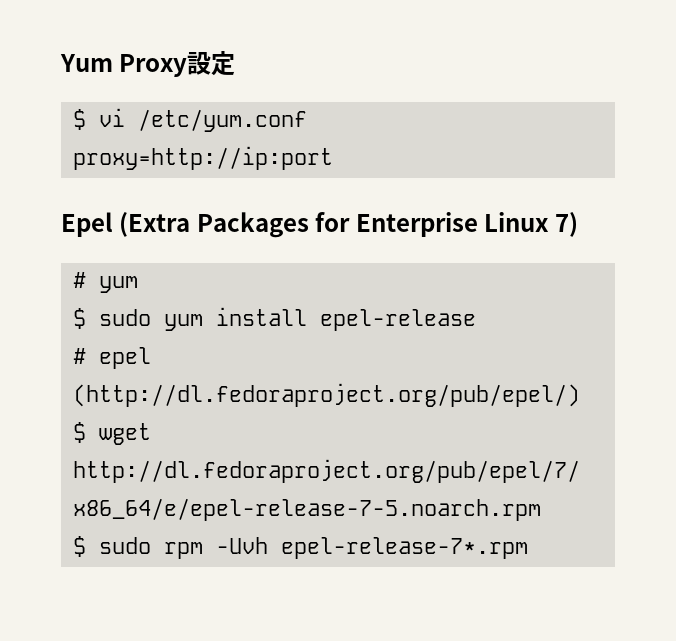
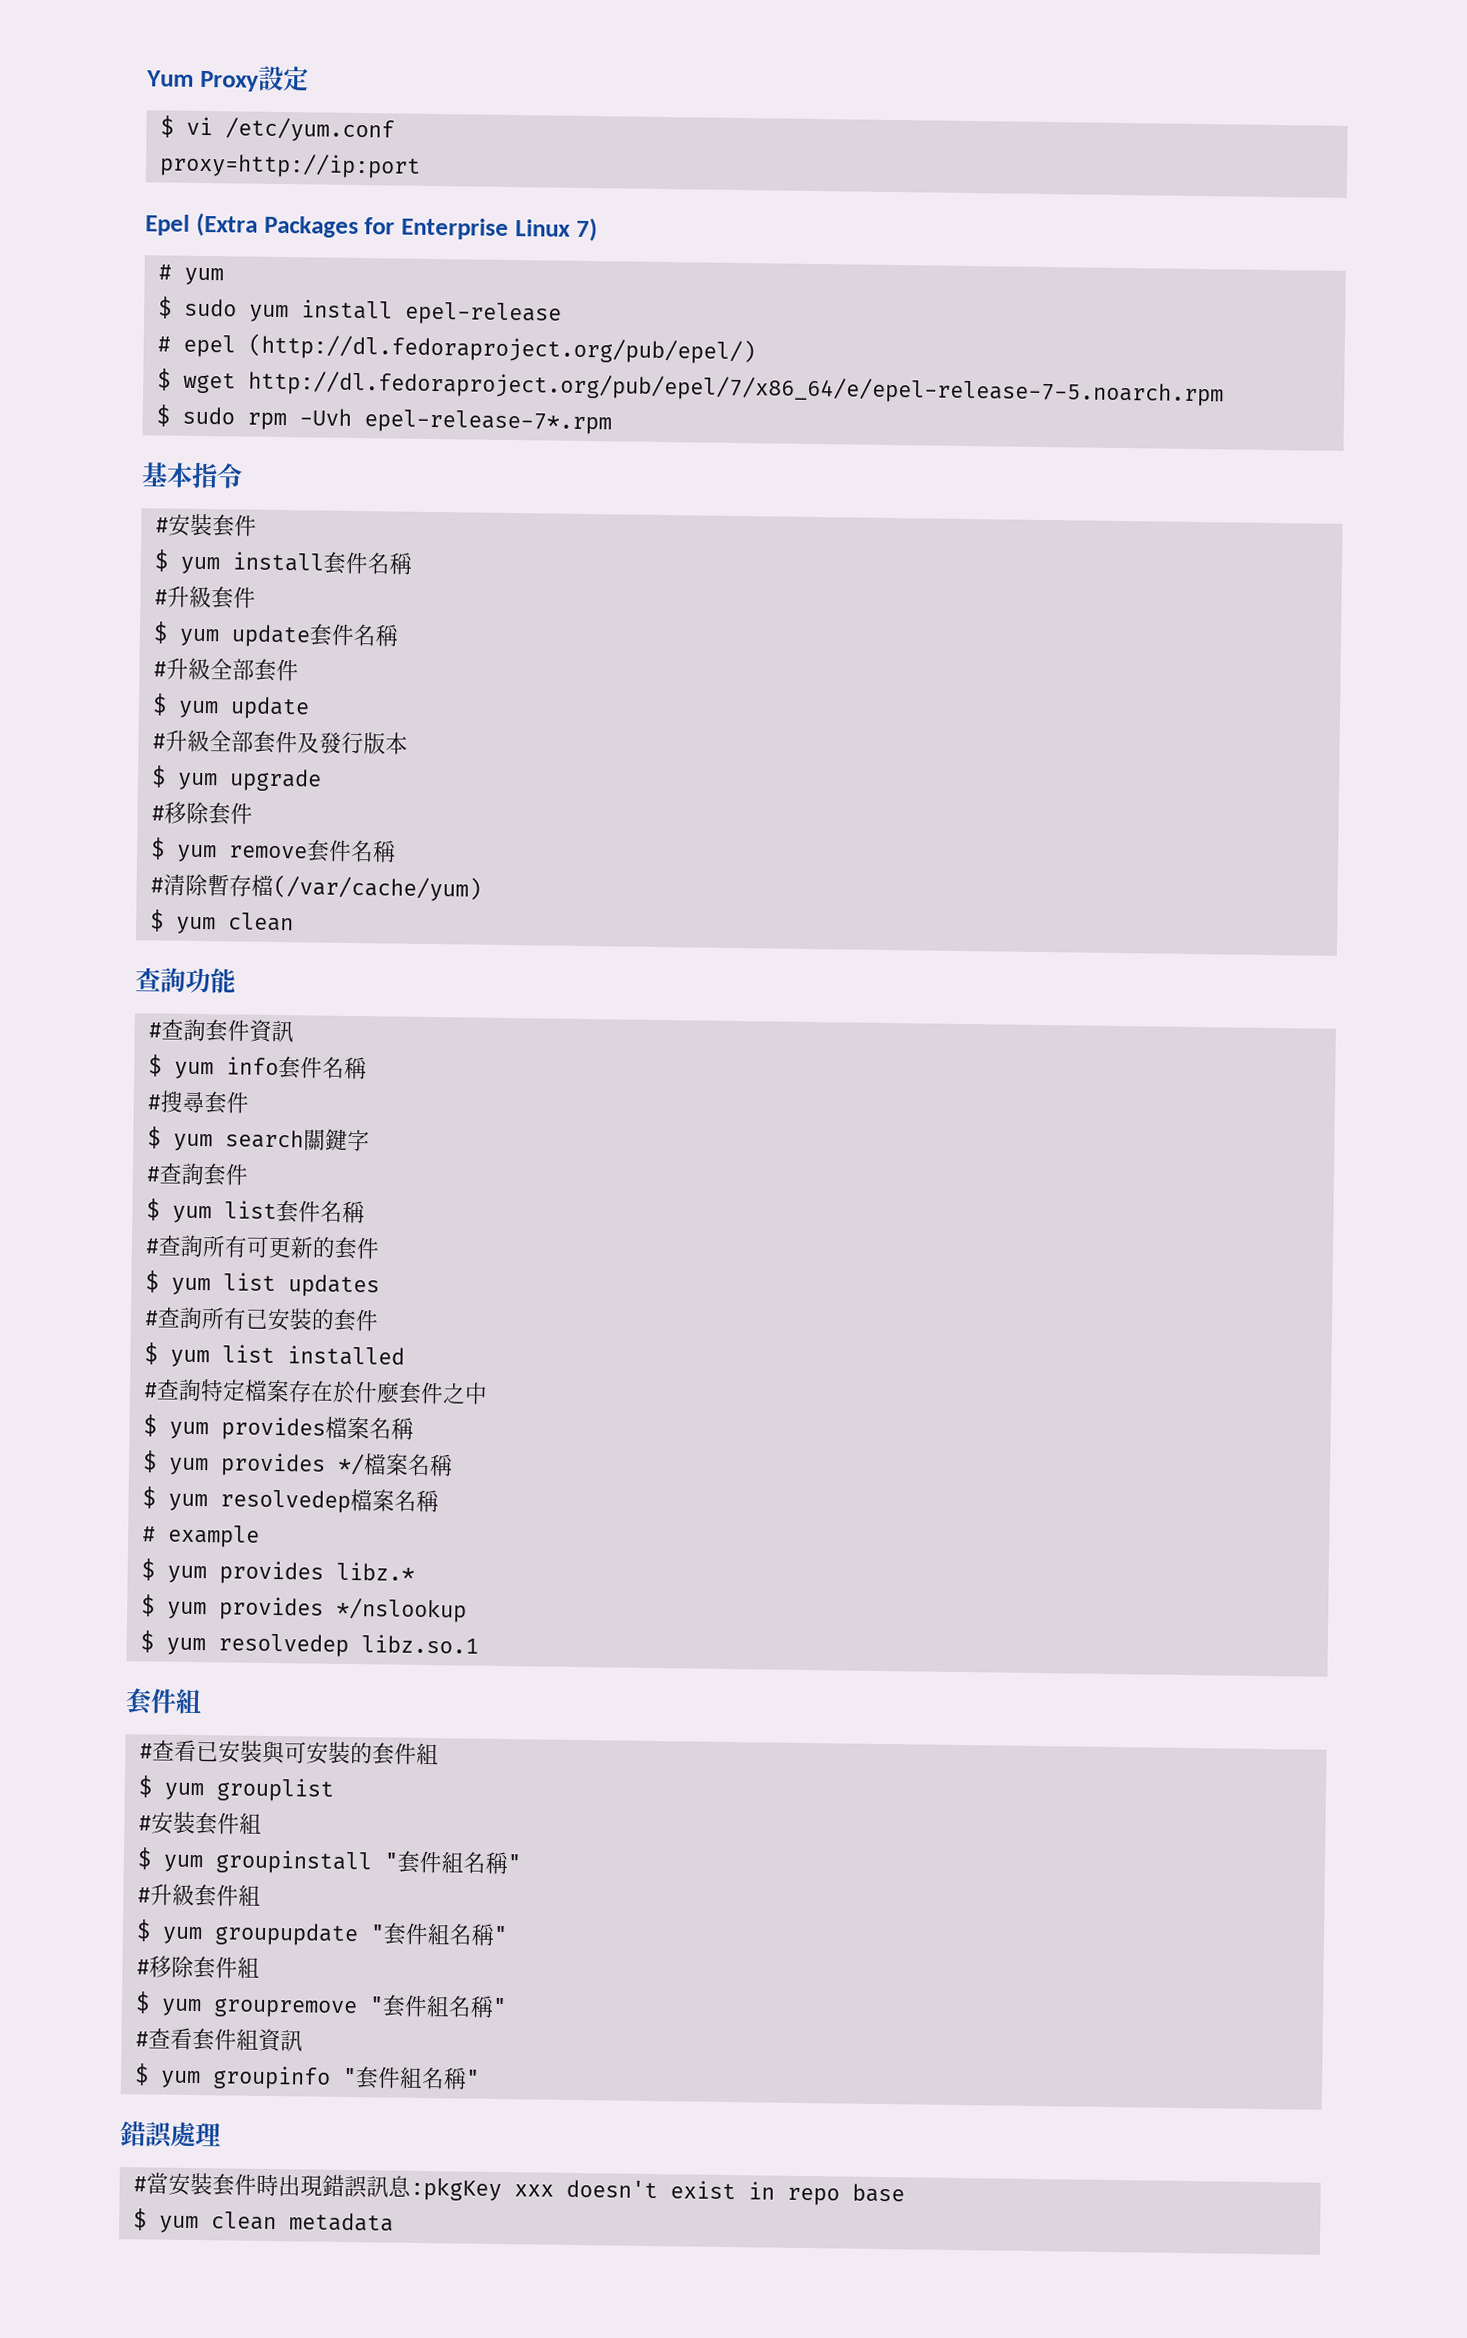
+ 基本指令
+ #安裝套件
+ $ yum install套件名稱
+ #升級套件
+ $ yum update套件名稱
+ #升級全部套件
+ $ yum update
+ #升級全部套件及發行版本
+ $ yum upgrade
+ #移除套件
+ $ yum remove套件名稱
+ #清除暫存檔(/var/cache/yum)
+ $ yum clean
+ 查詢功能
+ #查詢套件資訊
+ $ yum info套件名稱
+ #搜尋套件
+ $ yum search關鍵字
+ #查詢套件
+ $ yum list套件名稱
+ #查詢所有可更新的套件
+ $ yum list updates
+ #查詢所有已安裝的套件
+ $ yum list installed
+ #查詢特定檔案存在於什麼套件之中
+ $ yum provides檔案名稱
+ $ yum provides */檔案名稱
+ $ yum resolvedep檔案名稱
+ # example
+ $ yum provides libz.*
+ $ yum provides */nslookup
+ $ yum resolvedep libz.so.1
+ 套件組
+ #查看已安裝與可安裝的套件組
+ $ yum grouplist
+ #安裝套件組
+ $ yum groupinstall "套件組名稱"
+ #升級套件組
+ $ yum groupupdate "套件組名稱"
+ #移除套件組
+ $ yum groupremove "套件組名稱"
+ #查看套件組資訊
+ $ yum groupinfo "套件組名稱"
+ 錯誤處理
+ #當安裝套件時出現錯誤訊息:pkgKey xxx doesn't exist in repo base
+ $ yum clean metadata

